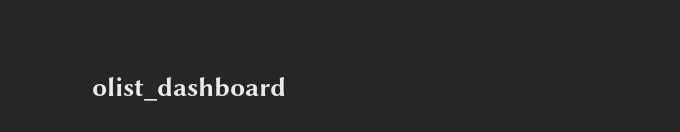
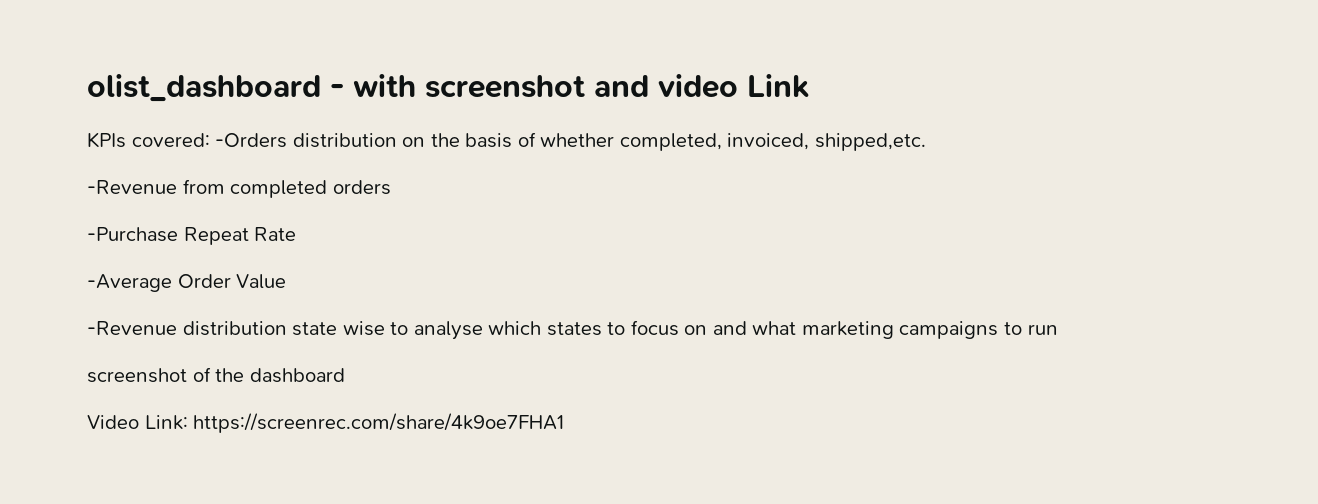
- olist_dashboard
+ olist_dashboard - with screenshot and video Link
+ KPIs covered: -Orders distribution on the basis of whether completed, invoiced, shipped,etc.
+ -Revenue from completed orders
+ -Purchase Repeat Rate
+ -Average Order Value
+ -Revenue distribution state wise to analyse which states to focus on and what marketing campaigns to run
+ screenshot of the dashboard
+ Video Link: https://screenrec.com/share/4k9oe7FHA1

